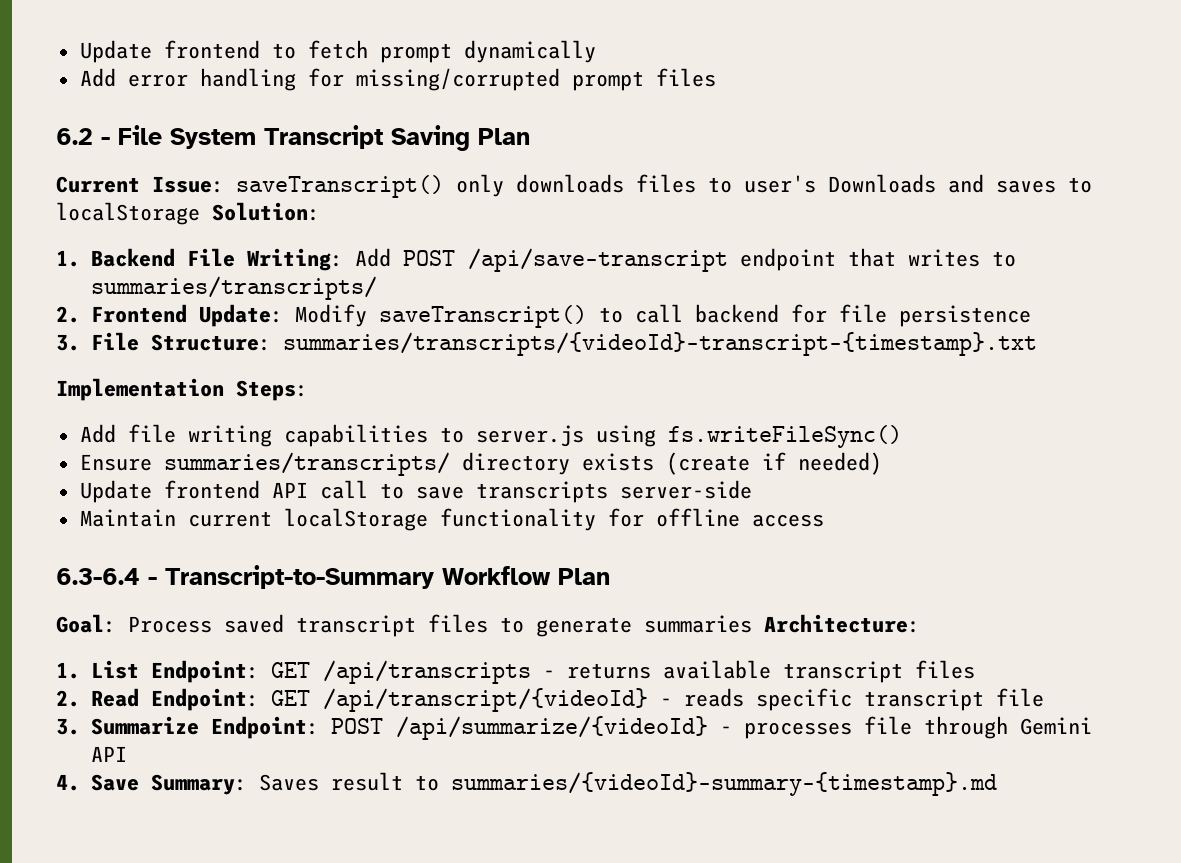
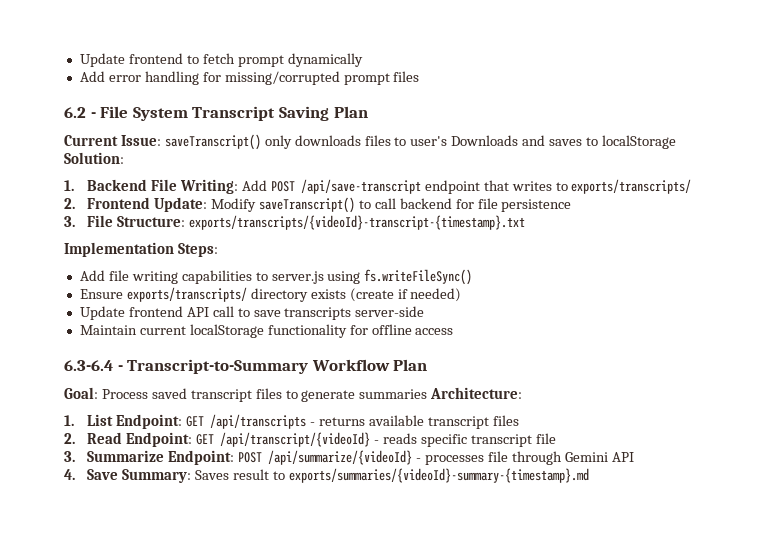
- 1. Backend File Writing: Add POST /api/save-transcript endpoint that writes to summaries/transcripts/
+ 1. Backend File Writing: Add POST /api/save-transcript endpoint that writes to exports/transcripts/
- 3. File Structure: summaries/transcripts/{videoId}-transcript-{timestamp}.txt
+ 3. File Structure: exports/transcripts/{videoId}-transcript-{timestamp}.txt
- Ensure summaries/transcripts/ directory exists (create if needed)
+ Ensure exports/transcripts/ directory exists (create if needed)
- 4. Save Summary: Saves result to summaries/{videoId}-summary-{timestamp}.md
+ 4. Save Summary: Saves result to exports/summaries/{videoId}-summary-{timestamp}.md

